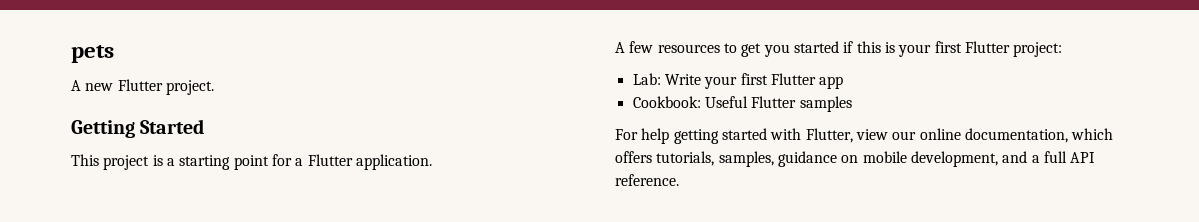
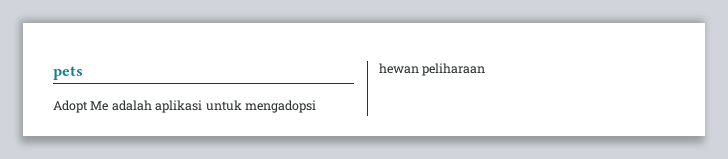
- A new Flutter project.
- Getting Started
- This project is a starting point for a Flutter application.
- A few resources to get you started if this is your first Flutter project:
- Lab: Write your first Flutter app
- Cookbook: Useful Flutter samples
- For help getting started with Flutter, view our online documentation, which offers tutorials, samples, guidance on mobile development, and a full API reference.
+ Adopt Me adalah aplikasi untuk mengadopsi hewan peliharaan

